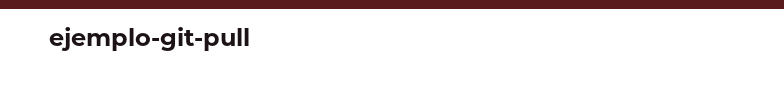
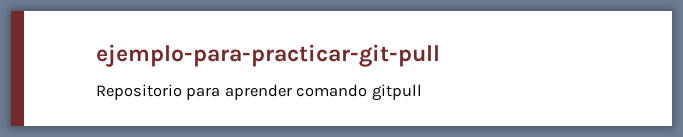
- ejemplo-git-pull
+ ejemplo-para-practicar-git-pull
+ Repositorio para aprender comando gitpull

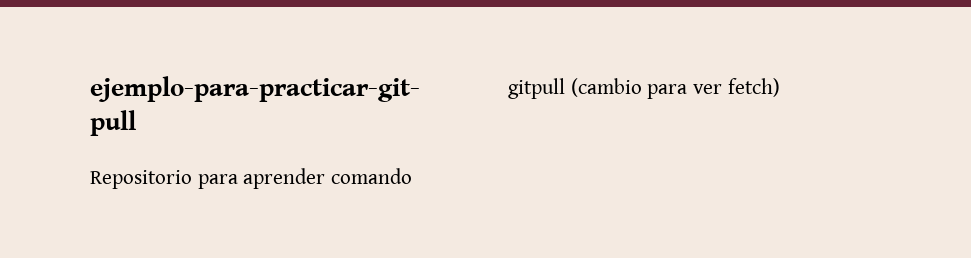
- Repositorio para aprender comando gitpull
+ Repositorio para aprender comando gitpull (cambio para ver fetch)

